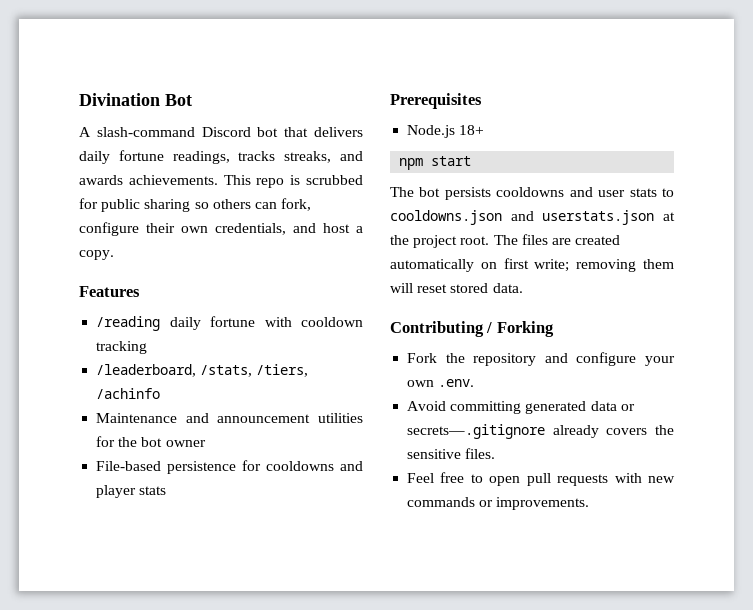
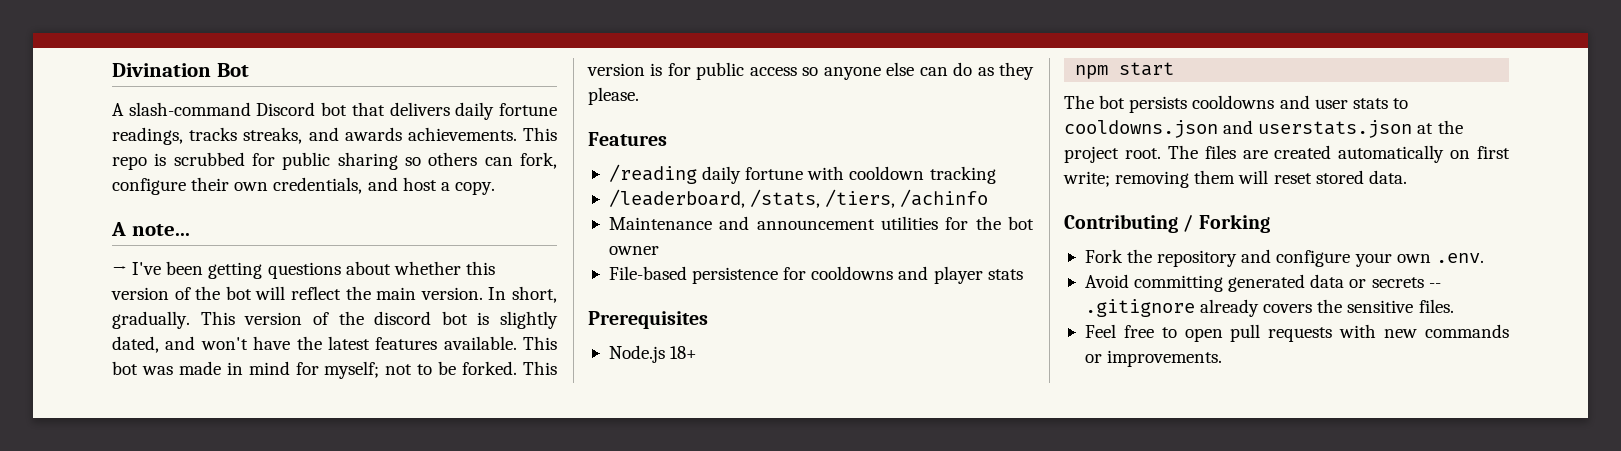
+ A note...
+ → I've been getting questions about whether this version of the bot will reflect the main version. In short, gradually. This version of the discord bot is slightly dated, and won't have the latest features available. This bot was made in mind for myself; not to be forked. This version is for public access so anyone else can do as they please.
- Avoid committing generated data or secrets—.gitignore already covers the sensitive files.
+ Avoid committing generated data or secrets -- .gitignore already covers the sensitive files.

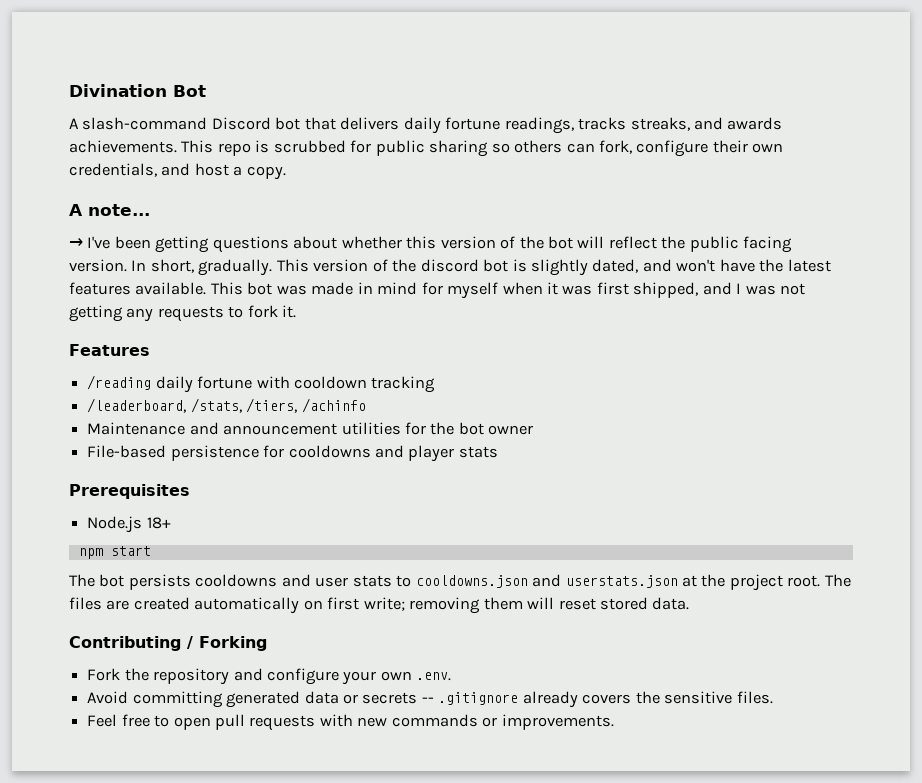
- → I've been getting questions about whether this version of the bot will reflect the main version.
+ → I've been getting questions about whether this version of the bot will reflect the public facing version.
- This bot was made in mind for myself; not to be forked. This version is for public access so anyone else can do as they please.
+ This bot was made in mind for myself when it was first shipped, and I was not getting any requests to fork it.

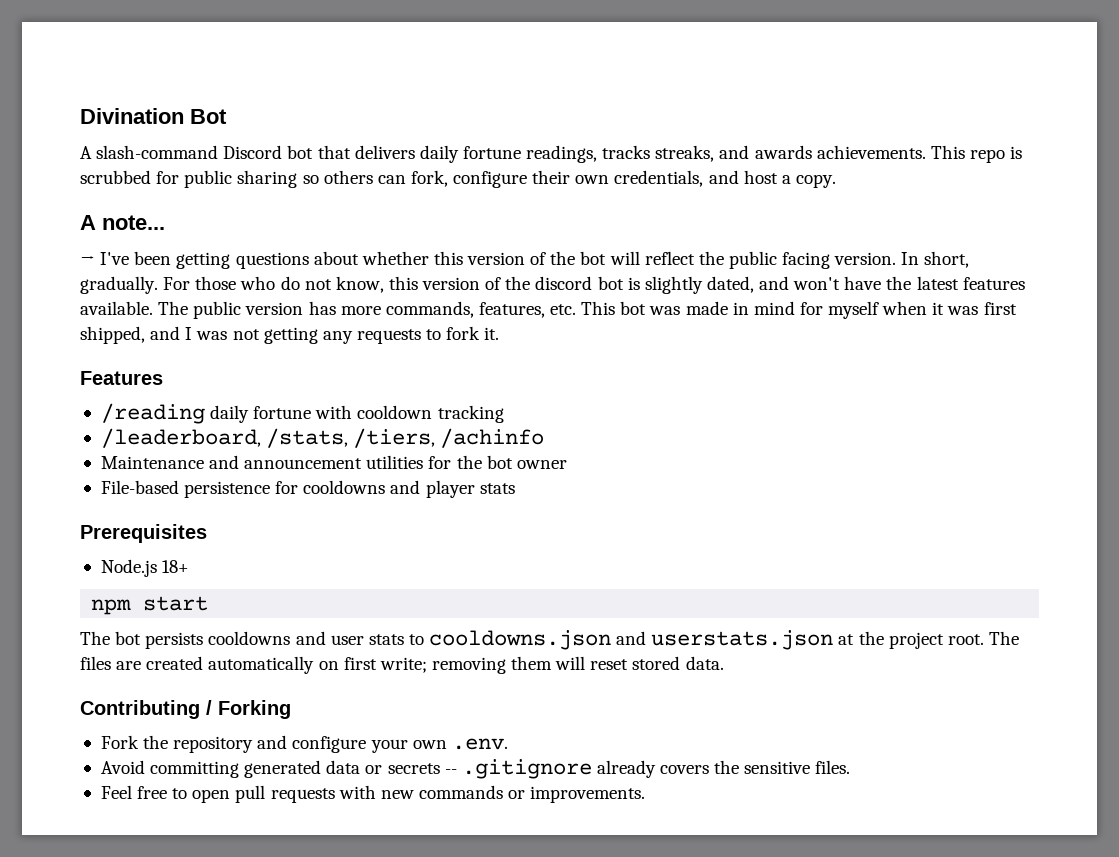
- This version of the discord bot is slightly dated, and won't have the latest features available.
+ For those who do not know, this version of the discord bot is slightly dated, and won't have the latest features available.
- This bot was made in mind for myself when it was first shipped, and I was not getting any requests to fork it.
+ The public version has more commands, features, etc. This bot was made in mind for myself when it was first shipped, and I was not getting any requests to fork it.

